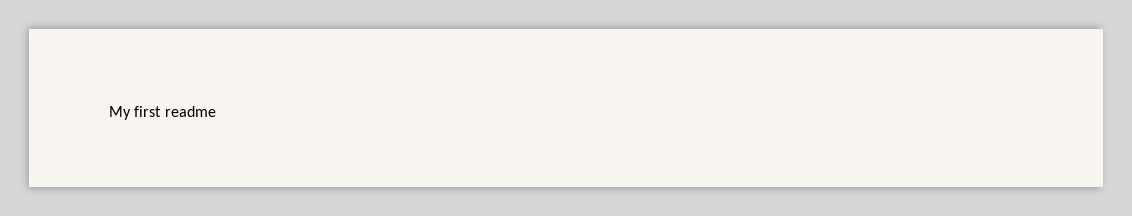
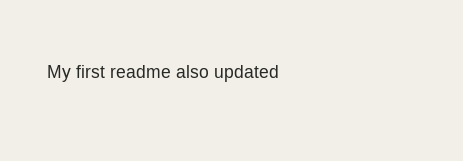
- My first readme
+ My first readme also updated

